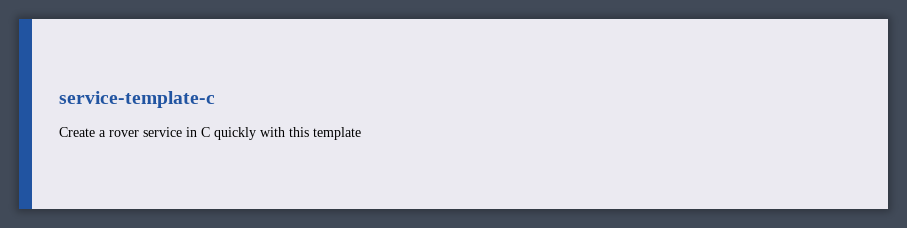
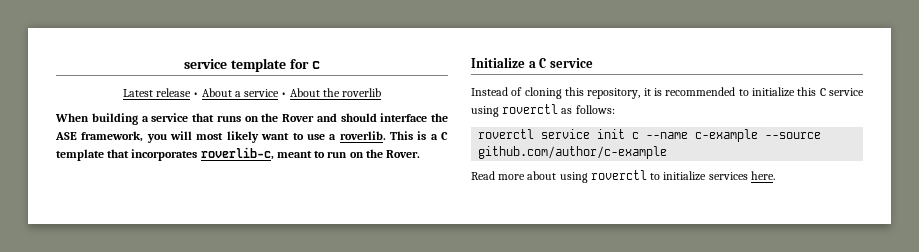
- service-template-c
- Create a rover service in C quickly with this template
+ service template for c
+ Latest release • About a service • About the roverlib
+ When building a service that runs on the Rover and should interface the ASE framework, you will most likely want to use a roverlib. This is a C template that incorporates roverlib-c, meant to run on the Rover.
+ Initialize a C service
+ Instead of cloning this repository, it is recommended to initialize this C service using roverctl as follows:
+ roverctl service init c --name c-example --source github.com/author/c-example
+ Read more about using roverctl to initialize services here.

